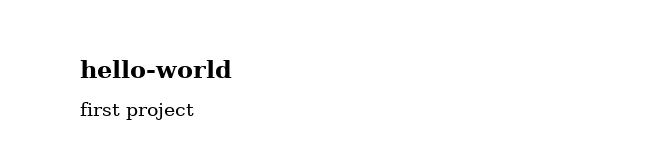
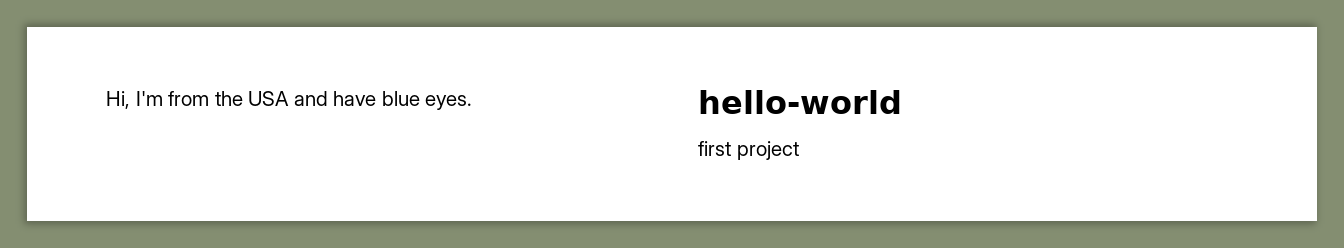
+ Hi, I'm from the USA and have blue eyes.

